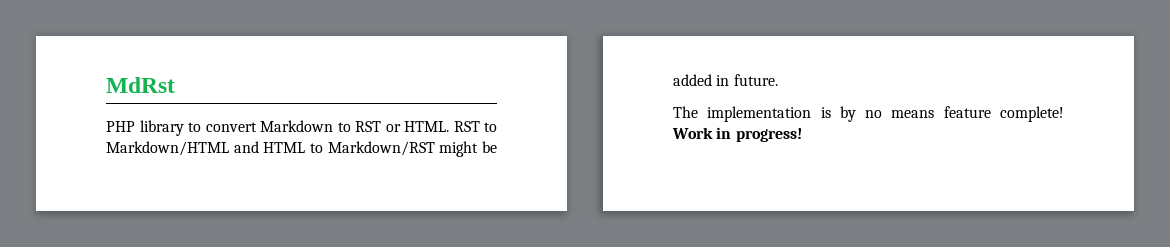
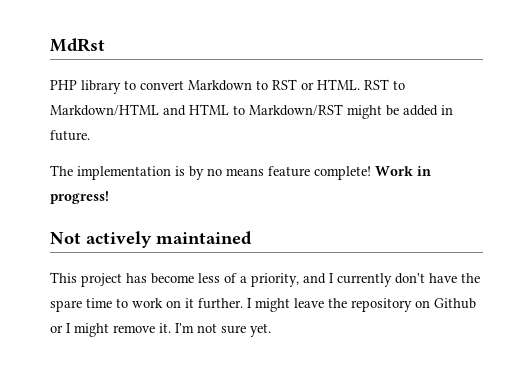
+ Not actively maintained
+ This project has become less of a priority, and I currently don't have the spare time to work on it further. I might leave the repository on Github or I might remove it. I'm not sure yet.

